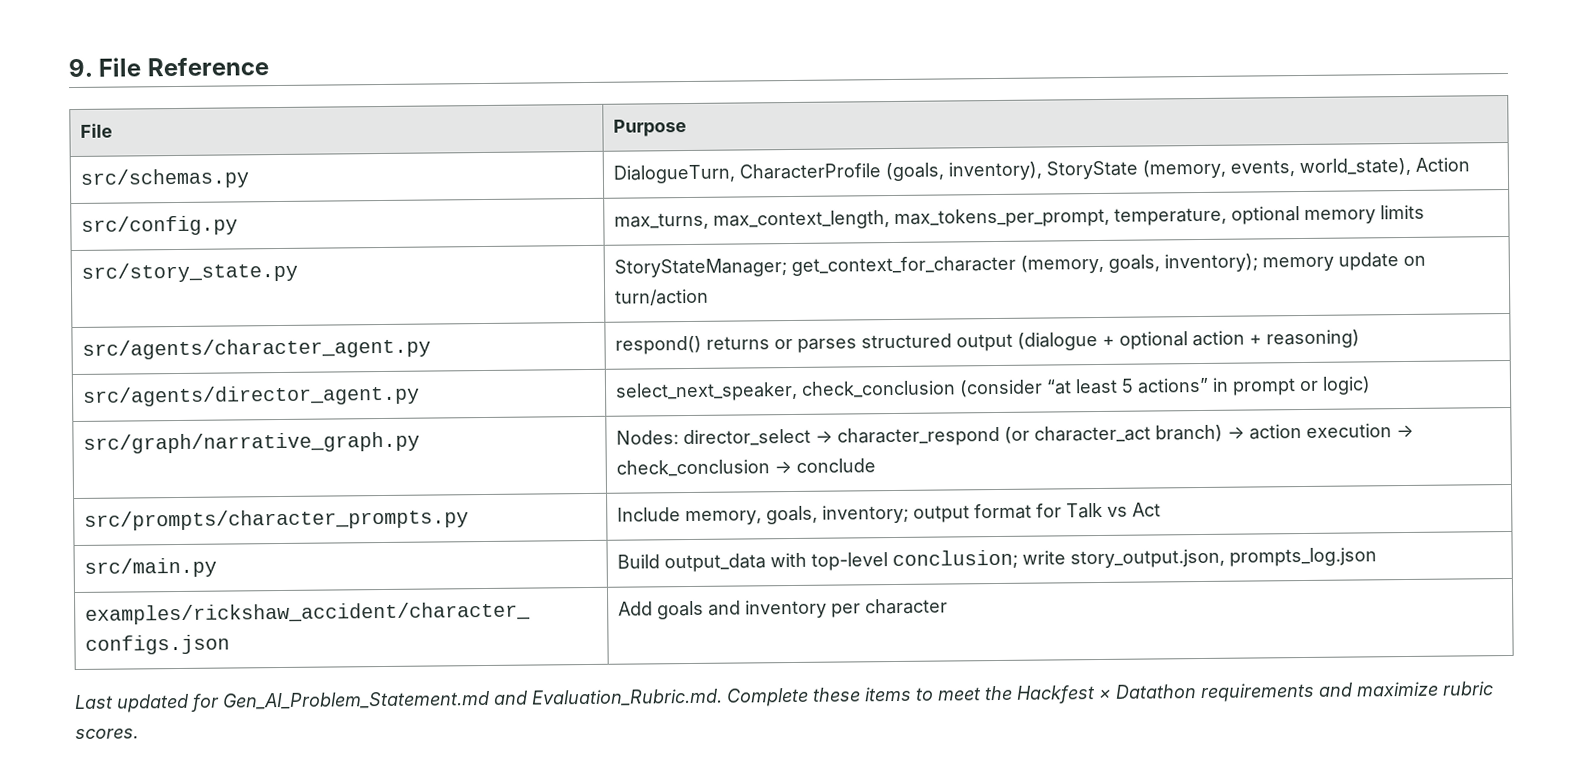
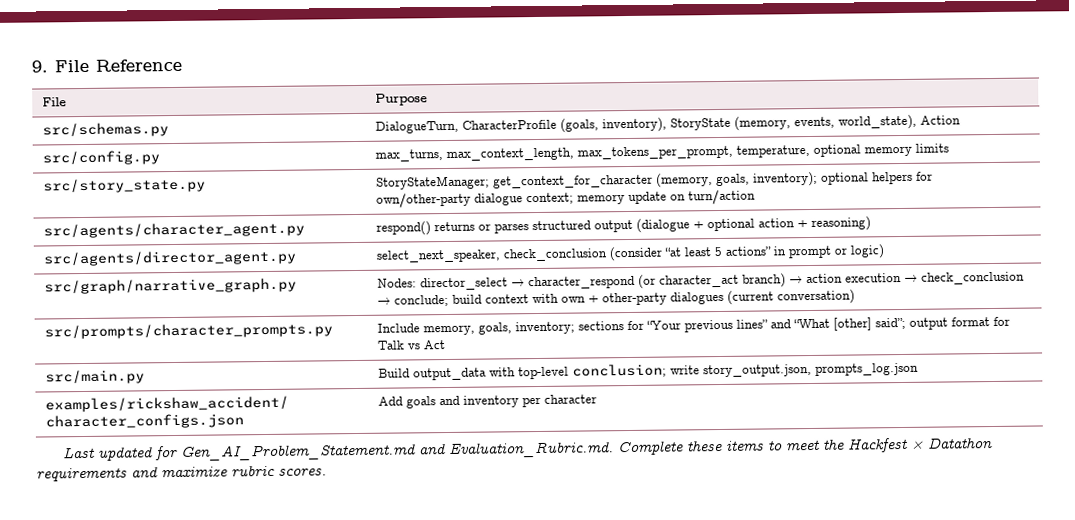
- src/story_state.py | StoryStateManager; get_context_for_character (memory, goals, inventory); memory update on turn/action
+ src/story_state.py | StoryStateManager; get_context_for_character (memory, goals, inventory); optional helpers for own/other-party dialogue context; memory update on turn/action
- src/graph/narrative_graph.py | Nodes: director_select → character_respond (or character_act branch) → action execution → check_conclusion → conclude
+ src/graph/narrative_graph.py | Nodes: director_select → character_respond (or character_act branch) → action execution → check_conclusion → conclude; build context with own + other-party dialogues (current conversation)
- src/prompts/character_prompts.py | Include memory, goals, inventory; output format for Talk vs Act
+ src/prompts/character_prompts.py | Include memory, goals, inventory; sections for “Your previous lines” and “What [other] said”; output format for Talk vs Act

